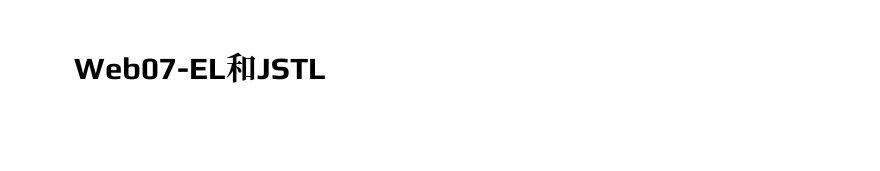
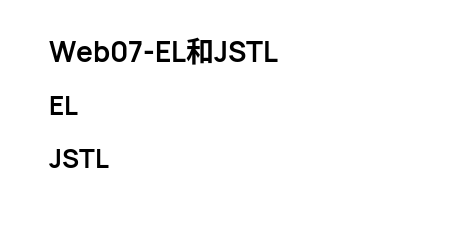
+ EL
+ JSTL

